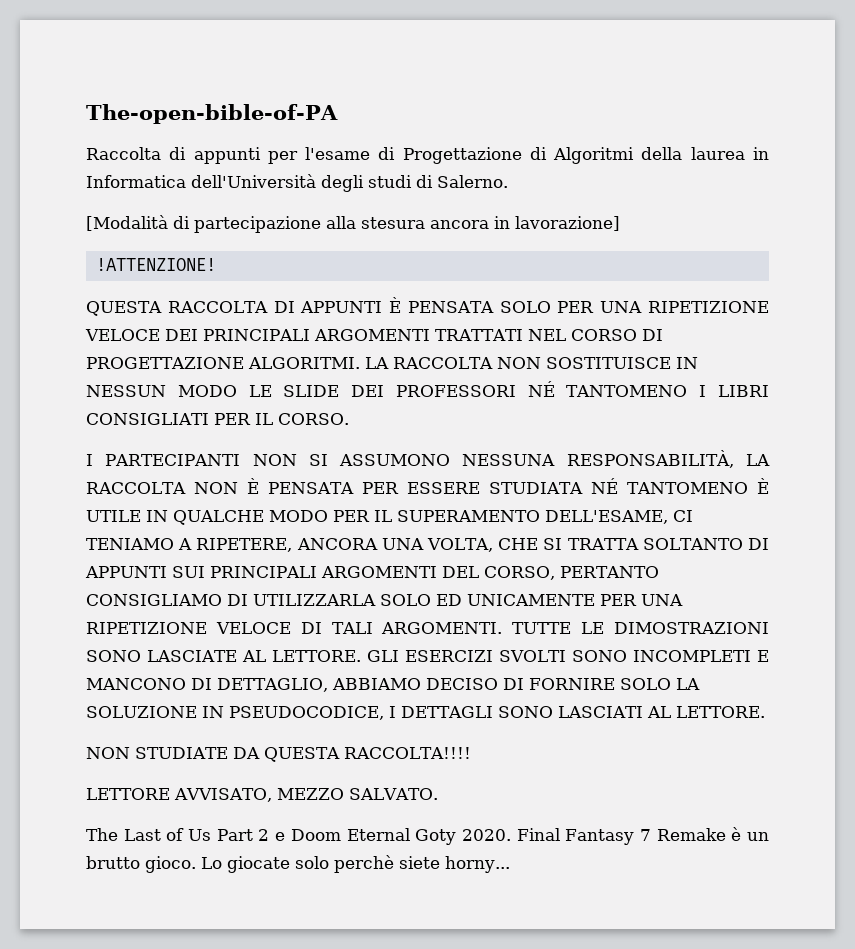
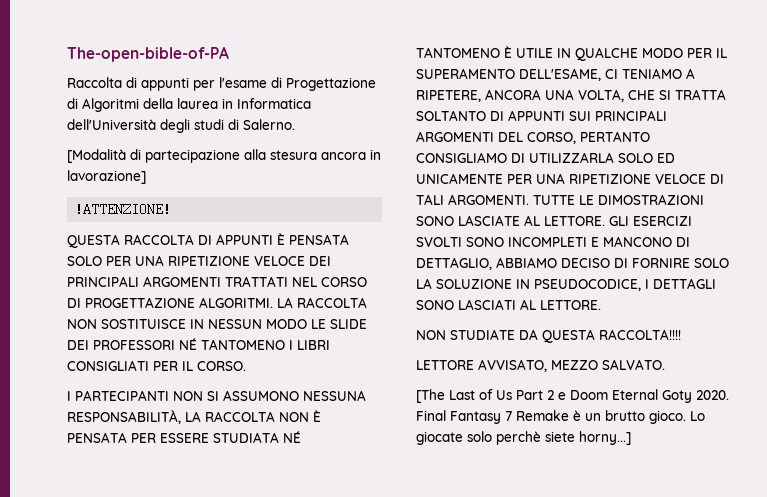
- The Last of Us Part 2 e Doom Eternal Goty 2020.
+ [The Last of Us Part 2 e Doom Eternal Goty 2020.
- Lo giocate solo perchè siete horny...
+ Lo giocate solo perchè siete horny...]

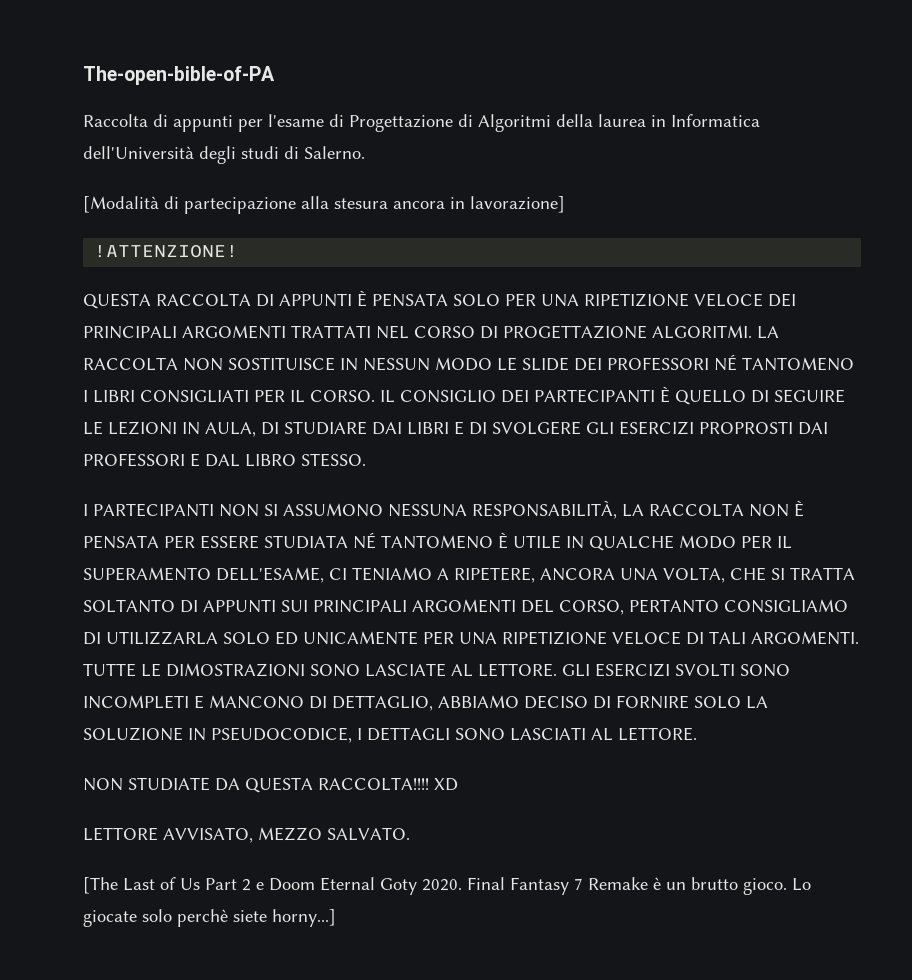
+ IL CONSIGLIO DEI PARTECIPANTI È QUELLO DI SEGUIRE LE LEZIONI IN AULA, DI STUDIARE DAI LIBRI E DI SVOLGERE GLI ESERCIZI PROPROSTI DAI PROFESSORI E DAL LIBRO STESSO.
+ XD

